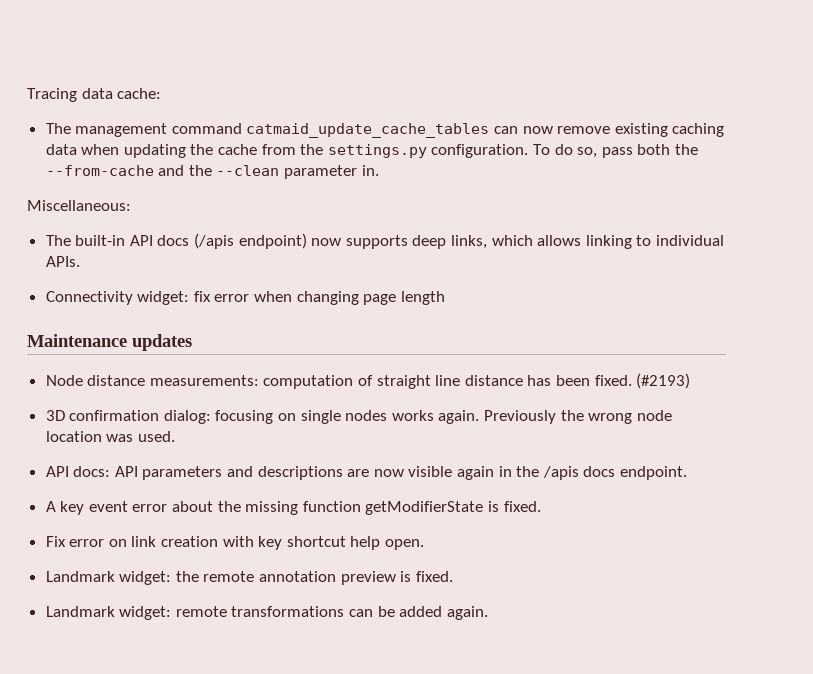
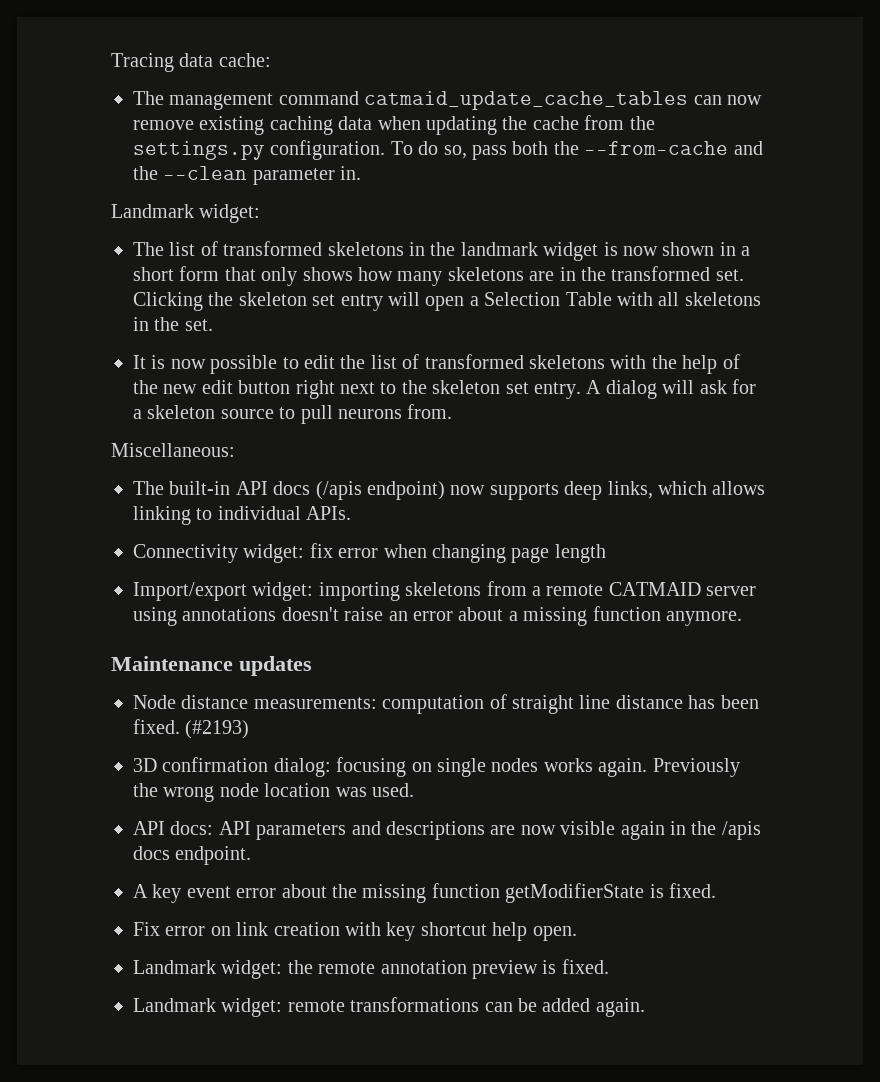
  To do so, pass both the --from-cache and the --clean parameter in.
+ Landmark widget:
+ The list of transformed skeletons in the landmark widget is now shown in a short form that only shows how many skeletons are in the transformed set. Clicking the skeleton set entry will open a Selection Table with all skeletons in the set.
+ It is now possible to edit the list of transformed skeletons with the help of the new edit button right next to the skeleton set entry. A dialog will ask for a skeleton source to pull neurons from.
+ Import/export widget: importing skeletons from a remote CATMAID server using annotations doesn't raise an error about a missing function anymore.

